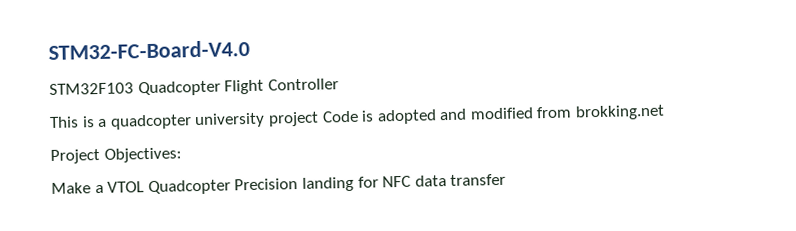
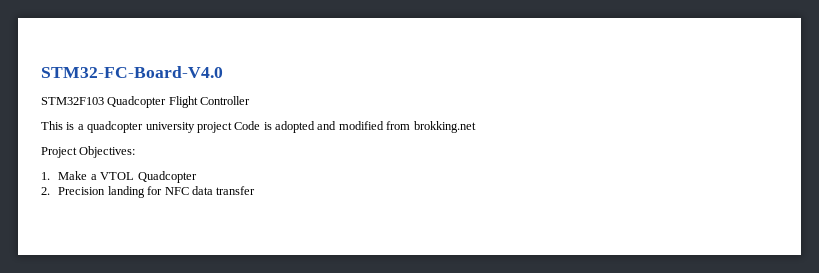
- Make a VTOL Quadcopter Precision landing for NFC data transfer
+ 1. Make a VTOL Quadcopter
+ 2. Precision landing for NFC data transfer

